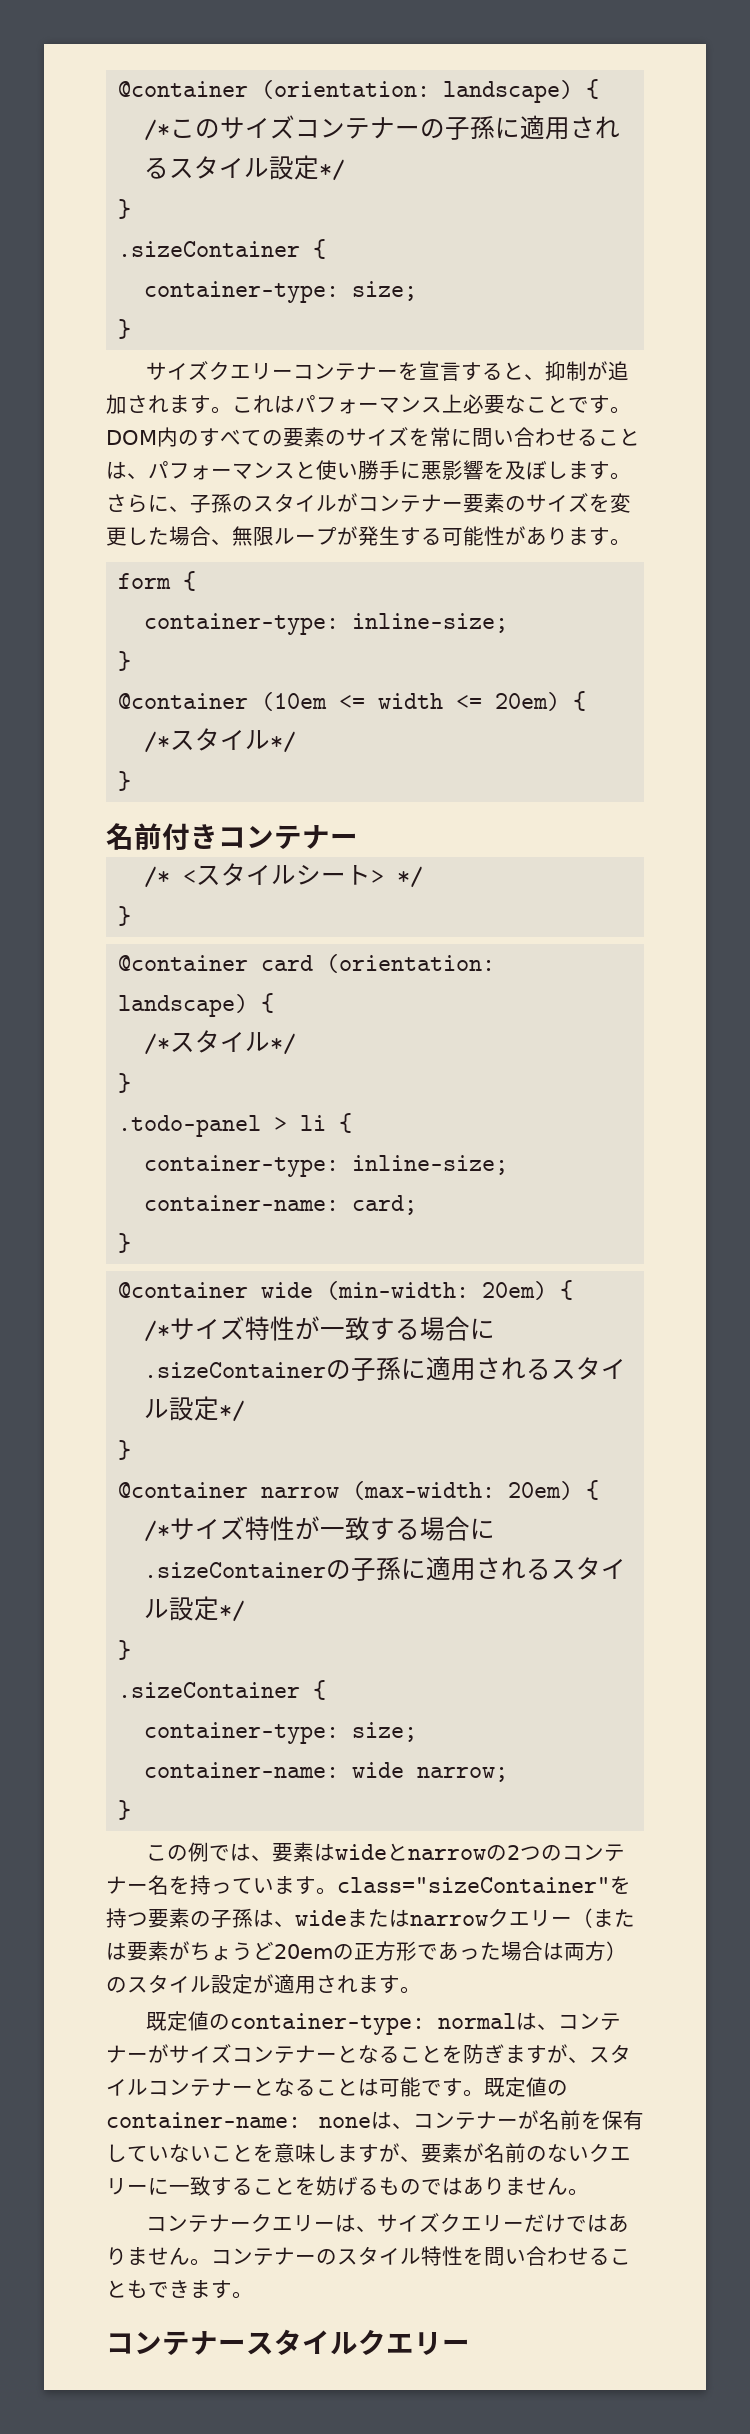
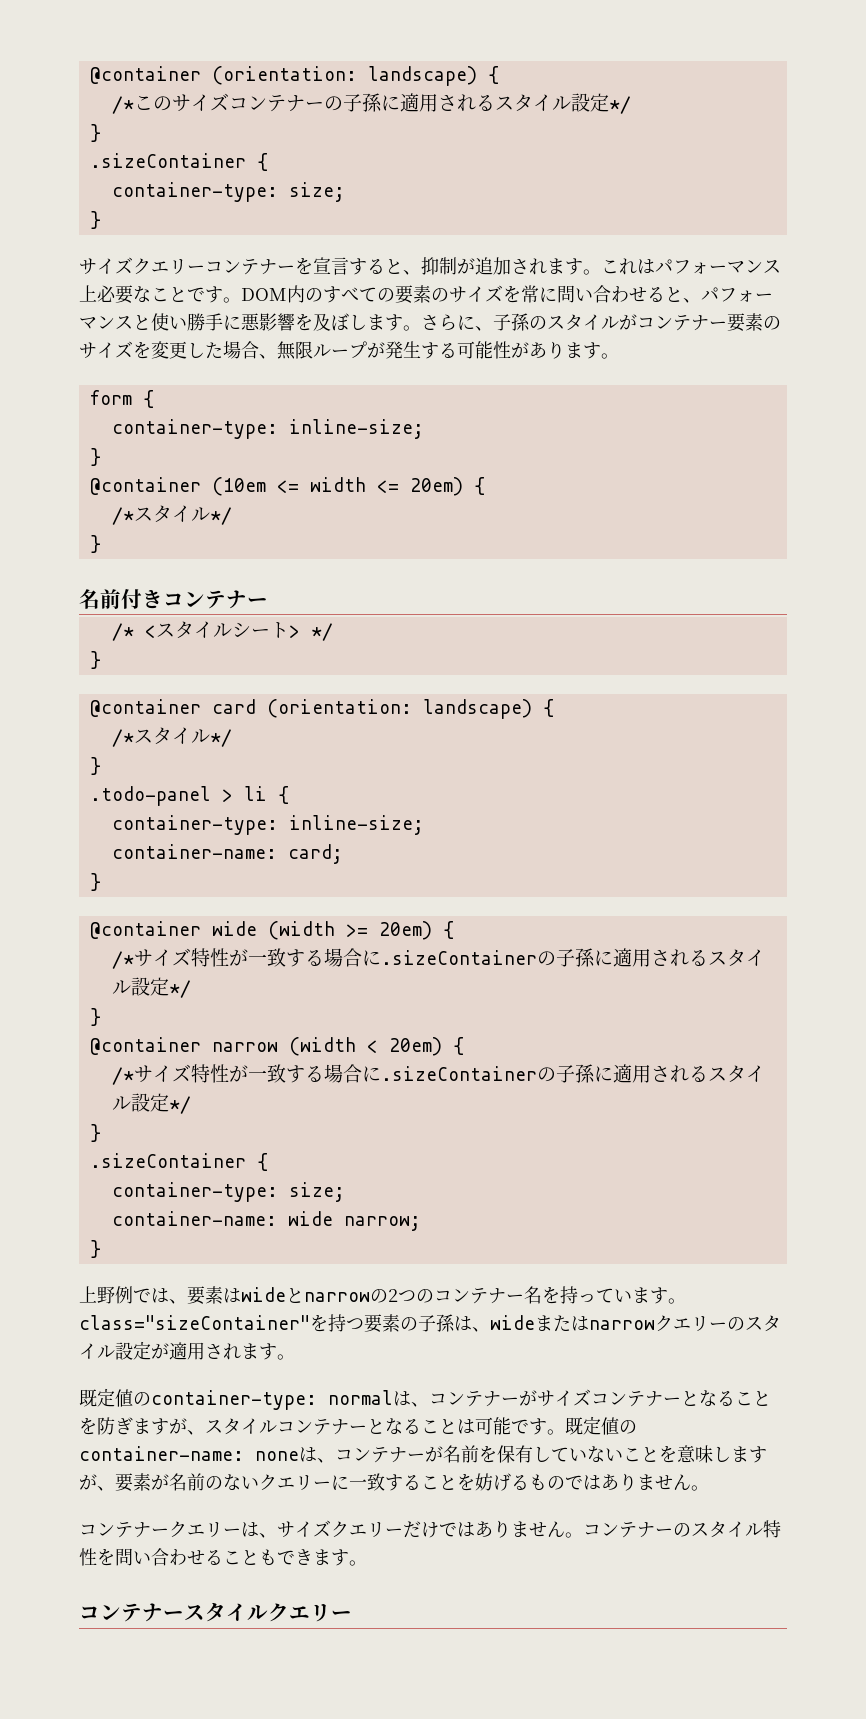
- DOM内のすべての要素のサイズを常に問い合わせることは、パフォーマンスと使い勝手に悪影響を及ぼします。
+ DOM内のすべての要素のサイズを常に問い合わせると、パフォーマンスと使い勝手に悪影響を及ぼします。
- @container wide (min-width: 20em) {
+ @container wide (width >= 20em) {
- @container narrow (max-width: 20em) {
+ @container narrow (width < 20em) {
- この例では、要素はwideとnarrowの2つのコンテナー名を持っています。class="sizeContainer"を持つ要素の子孫は、wideまたはnarrowクエリー（または要素がちょうど20emの正方形であった場合は両方）のスタイル設定が適用されます。
+ 上野例では、要素はwideとnarrowの2つのコンテナー名を持っています。class="sizeContainer"を持つ要素の子孫は、wideまたはnarrowクエリーのスタイル設定が適用されます。

